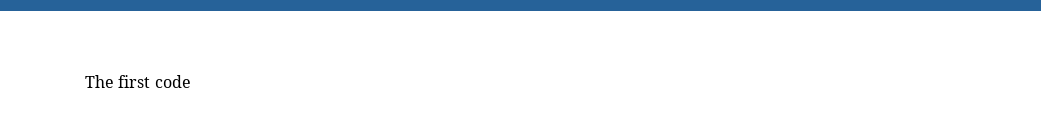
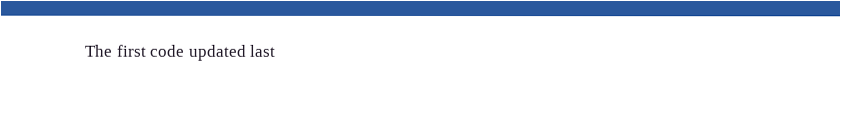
- The first code
+ The first code updated last

